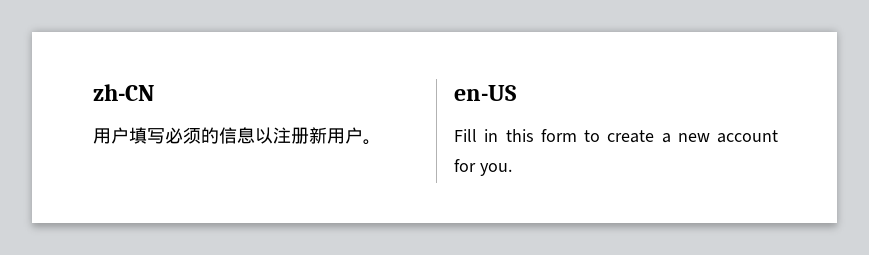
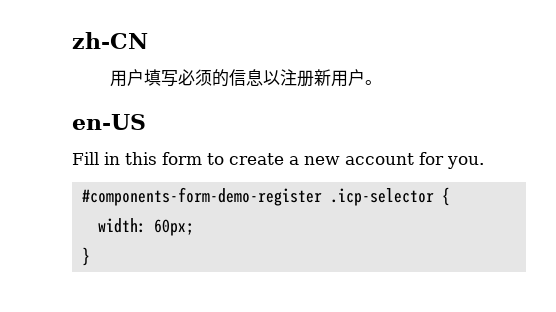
+ #components-form-demo-register .icp-selector {
+ width: 60px;
+ }

